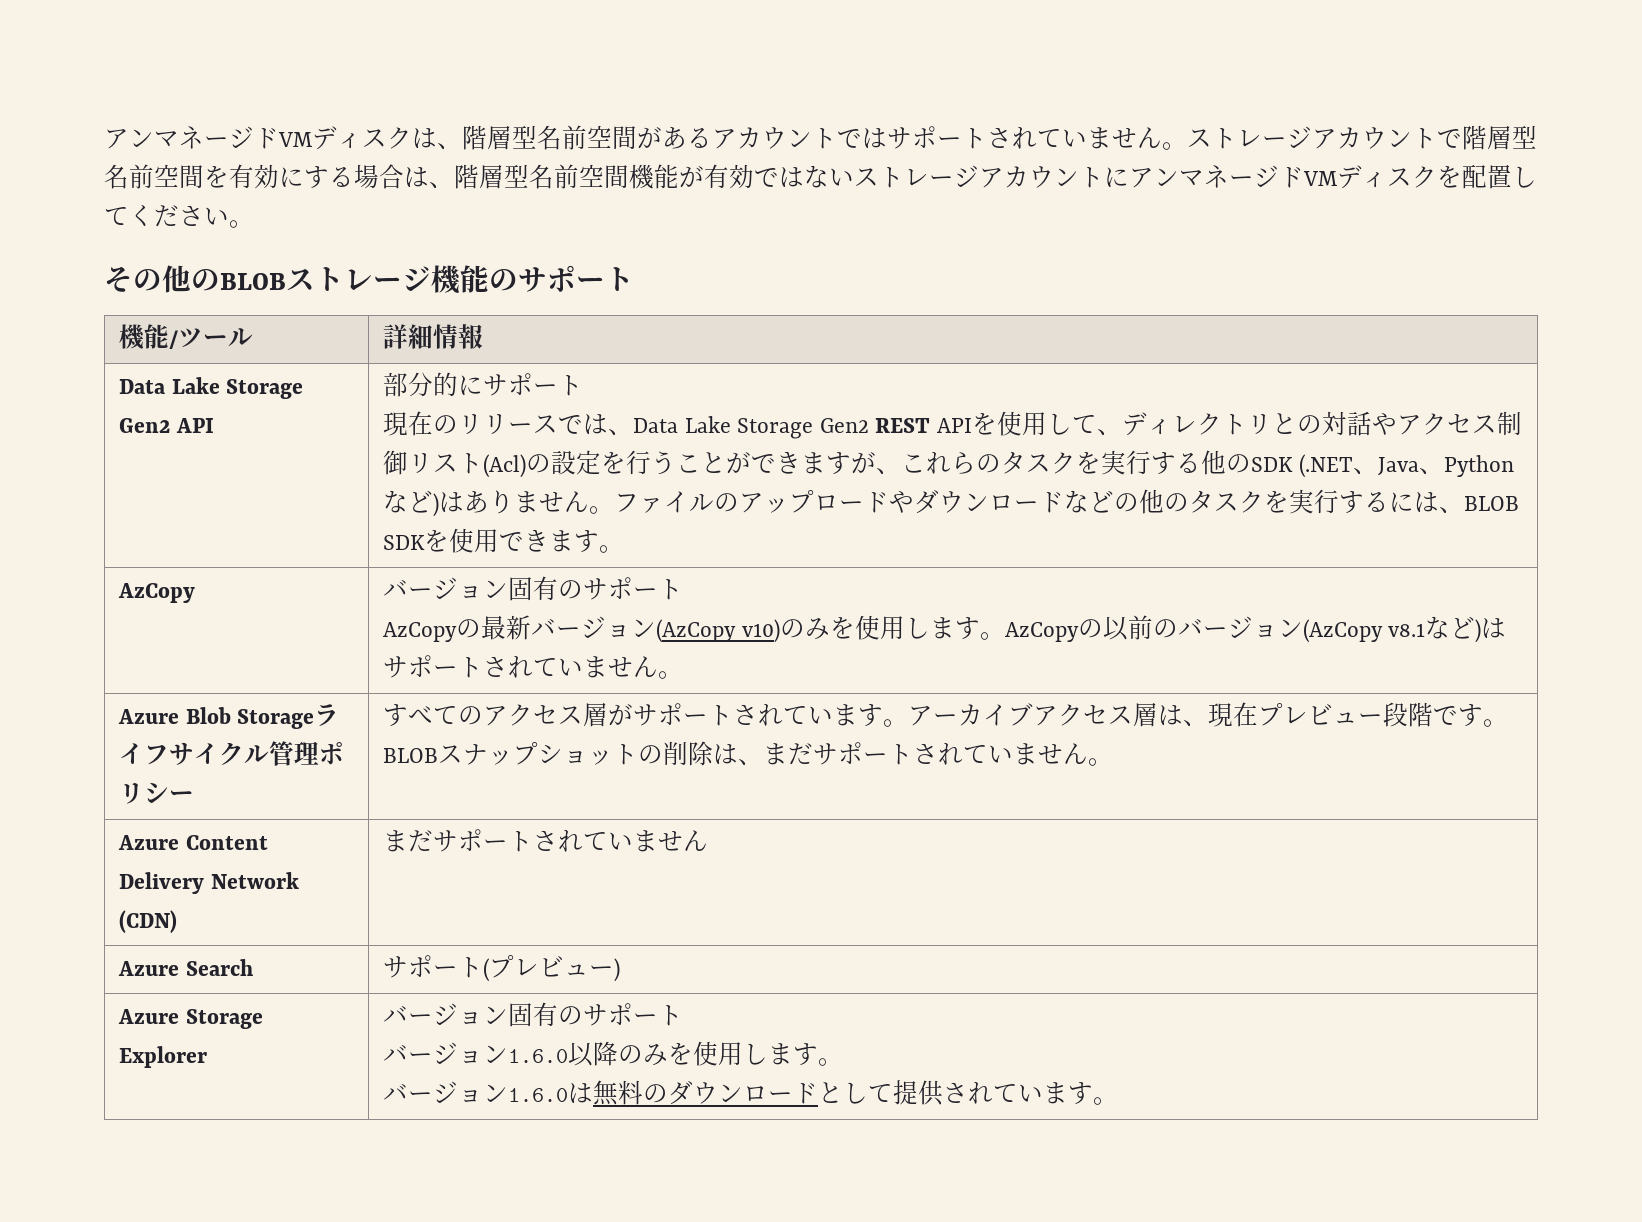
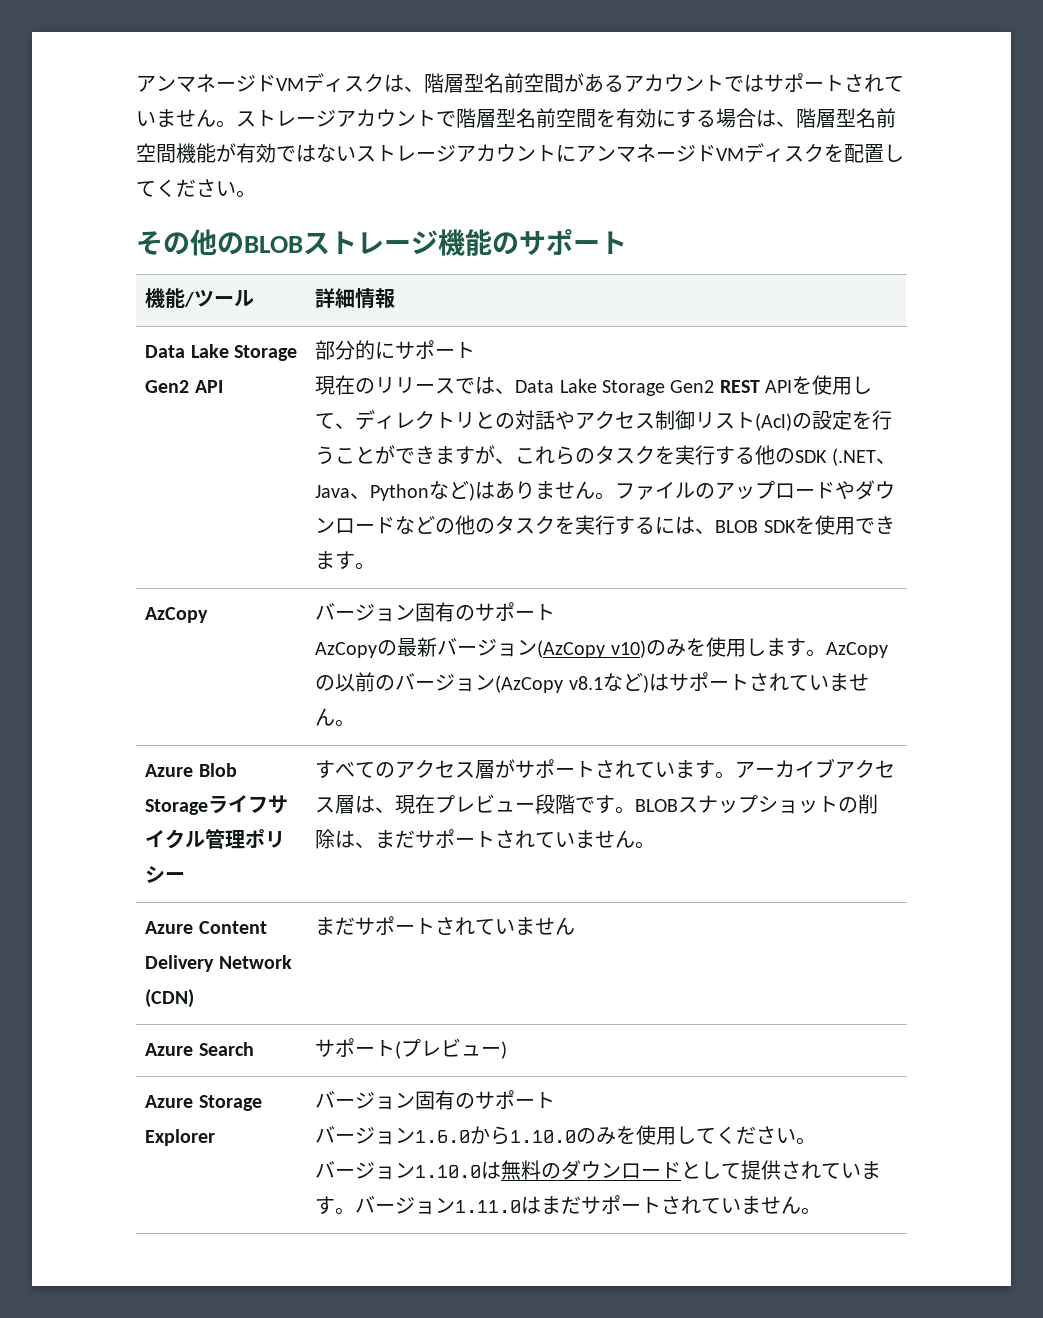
- バージョン1.6.0以降のみを使用します。
+ バージョン1.6.0から1.10.0のみを使用してください。
- バージョン1.6.0は無料のダウンロードとして提供されています。
+ バージョン1.10.0は無料のダウンロードとして提供されています。
+ バージョン1.11.0はまだサポートされていません。

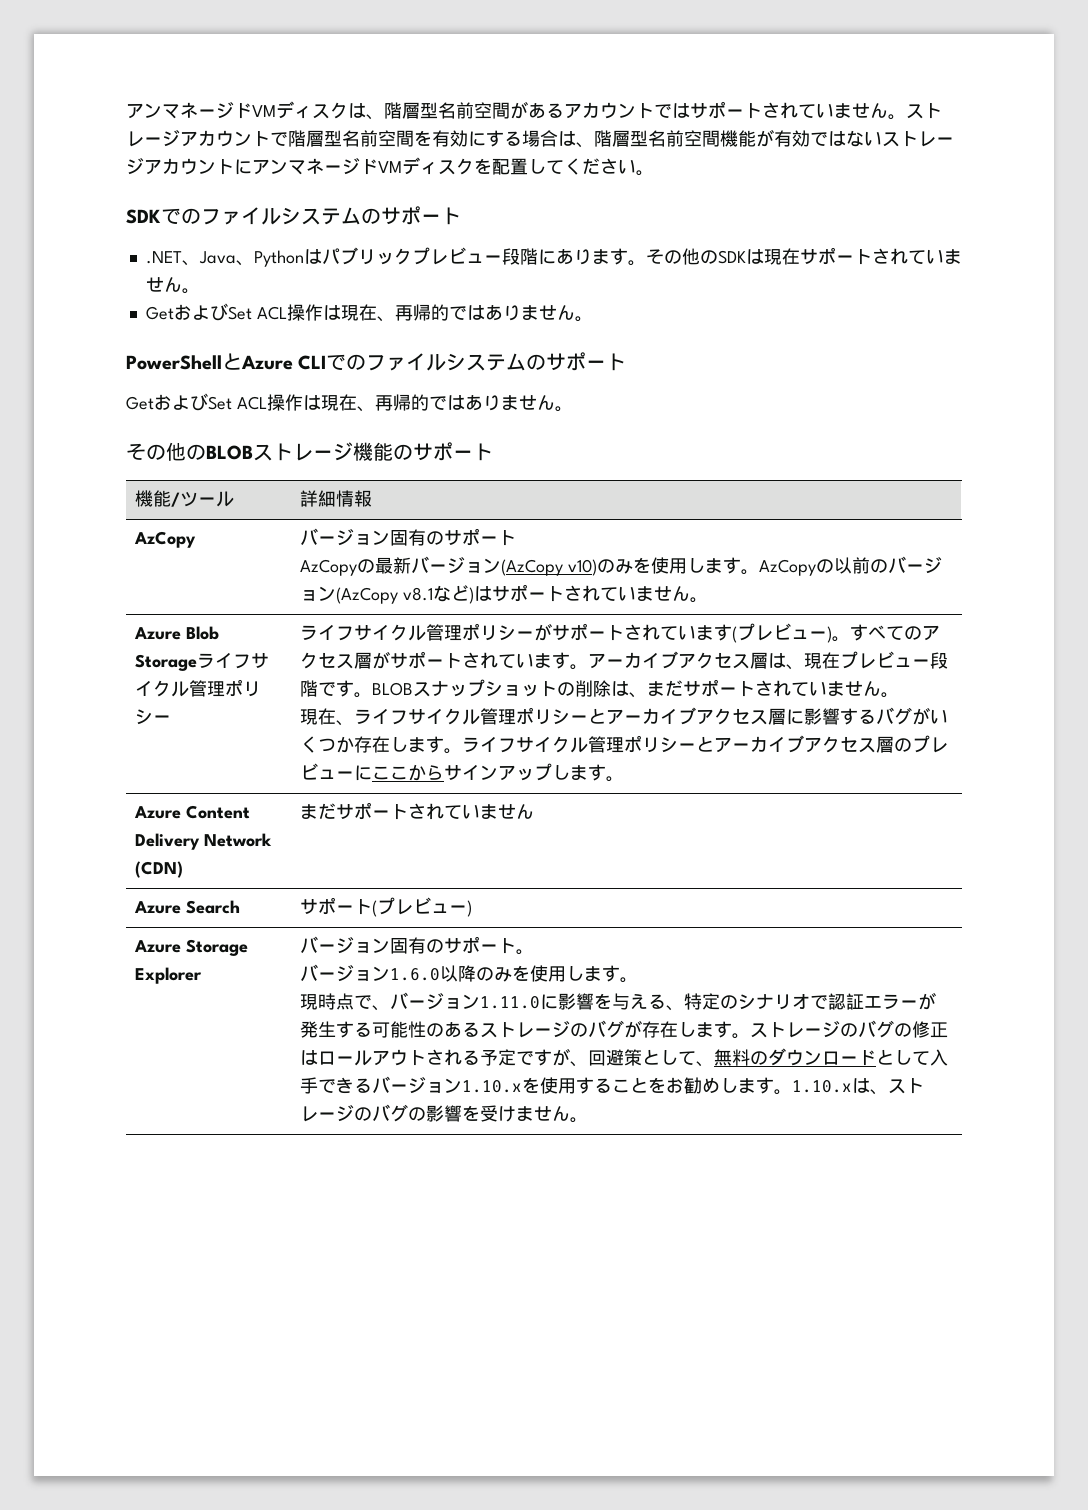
+ SDKでのファイルシステムのサポート
+ .NET、Java、Pythonはパブリックプレビュー段階にあります。その他のSDKは現在サポートされていません。
+ GetおよびSet ACL操作は現在、再帰的ではありません。
+ PowerShellとAzure CLIでのファイルシステムのサポート
+ GetおよびSet ACL操作は現在、再帰的ではありません。
- Data Lake Storage Gen2 API | 部分的にサポート
- 現在のリリースでは、Data Lake Storage Gen2 REST APIを使用して、ディレクトリとの対話やアクセス制御リスト(Acl)の設定を行うことができますが、これらのタスクを実行する他のSDK (.NET、Java、Pythonなど)はありません。ファイルのアップロードやダウンロードなどの他のタスクを実行するには、BLOB SDKを使用できます。
+ ライフサイクル管理ポリシーがサポートされています(プレビュー)。
+ 現在、ライフサイクル管理ポリシーとアーカイブアクセス層に影響するバグがいくつか存在します。ライフサイクル管理ポリシーとアーカイブアクセス層のプレビューにここからサインアップします。
- Azure Storage Explorer | バージョン固有のサポート
+ Azure Storage Explorer | バージョン固有のサポート。
- バージョン1.6.0から1.10.0のみを使用してください。
- バージョン1.10.0は無料のダウンロードとして提供されています。バージョン1.11.0はまだサポートされていません。
+ バージョン1.6.0以降のみを使用します。
+ 現時点で、バージョン1.11.0に影響を与える、特定のシナリオで認証エラーが発生する可能性のあるストレージのバグが存在します。ストレージのバグの修正はロールアウトされる予定ですが、回避策として、無料のダウンロードとして入手できるバージョン1.10.xを使用することをお勧めします。1.10.xは、ストレージのバグの影響を受けません。

